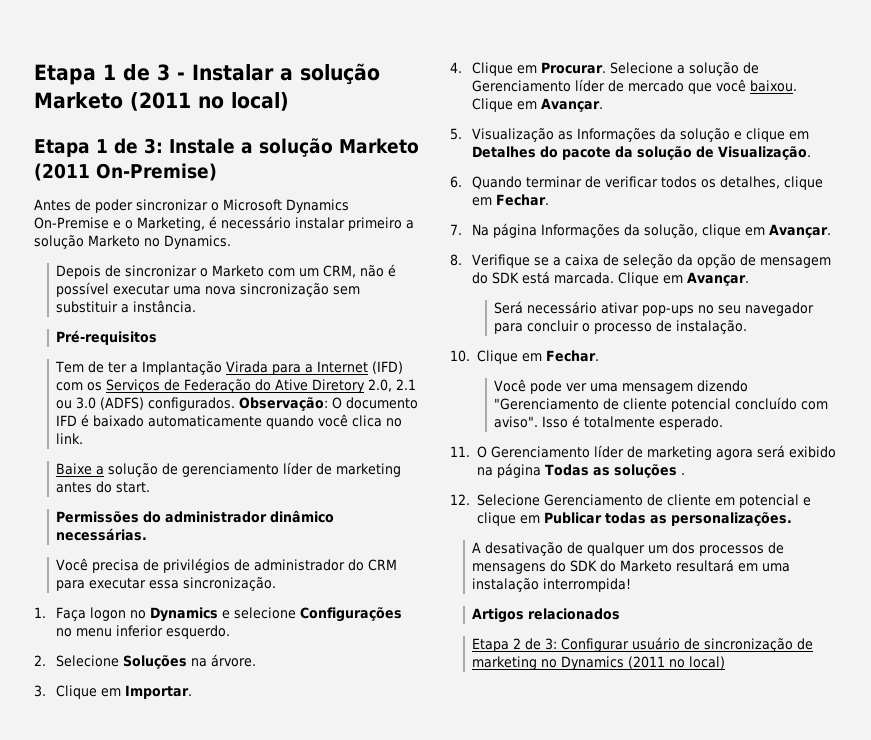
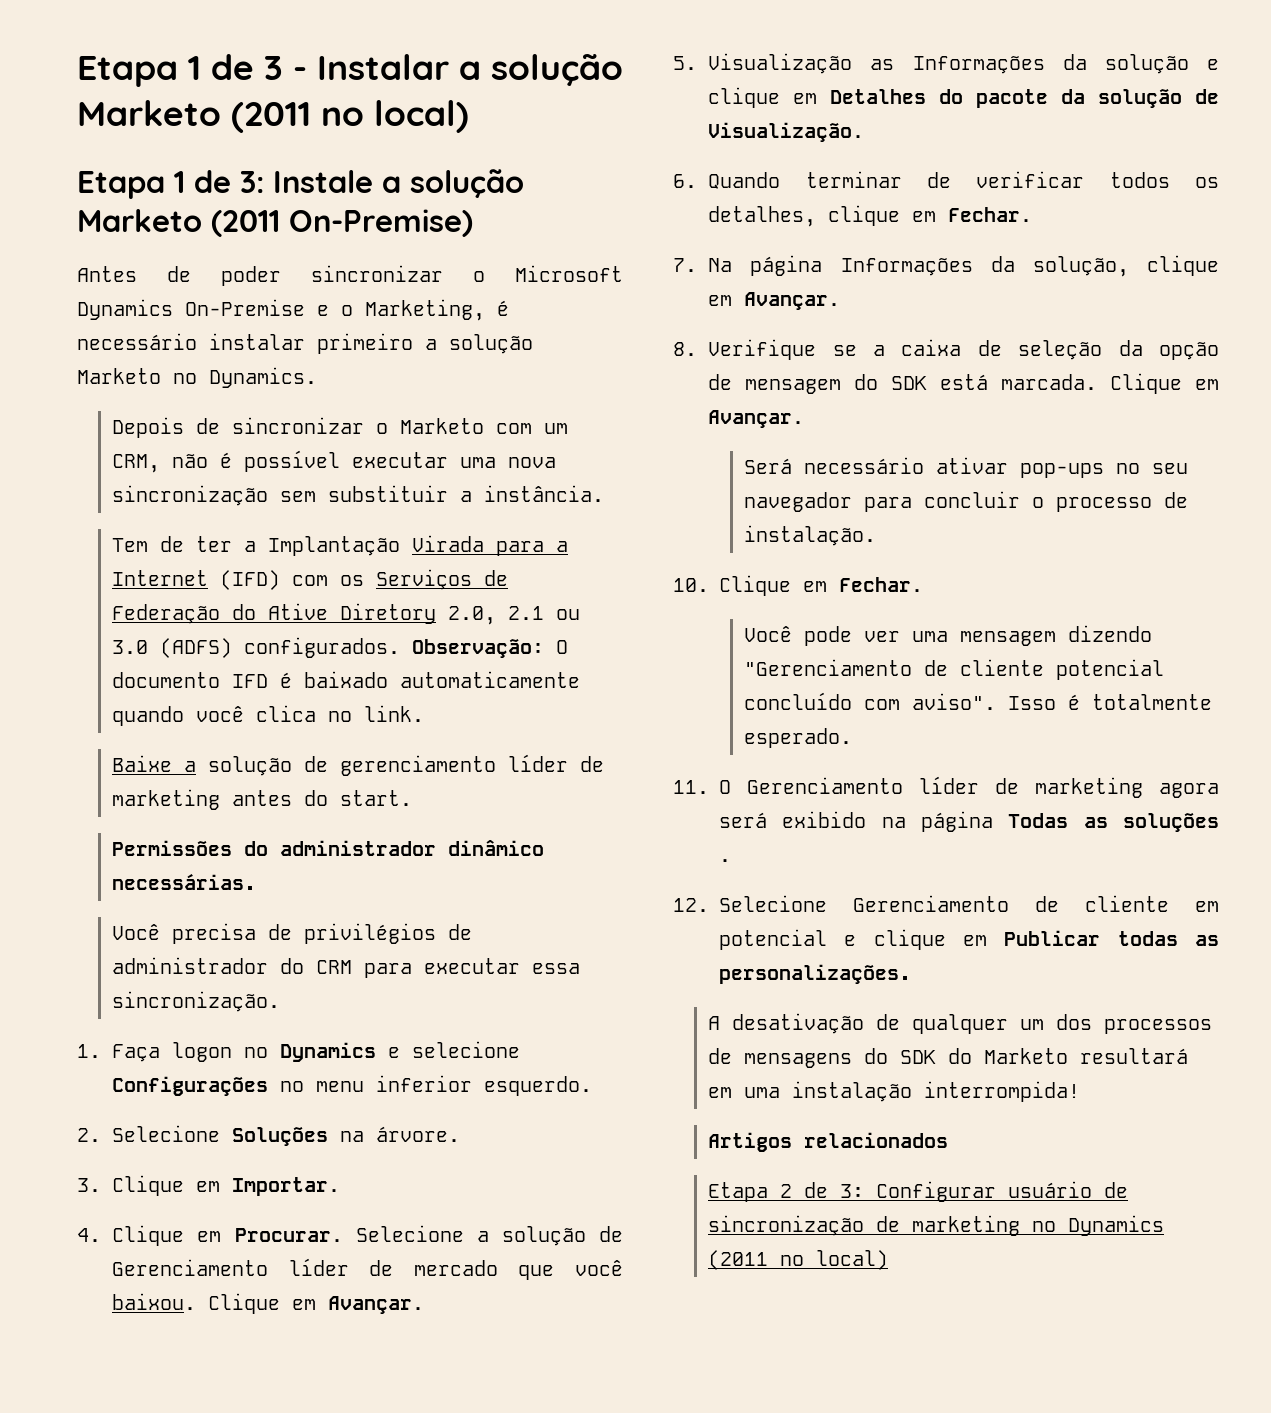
- Pré-requisitos

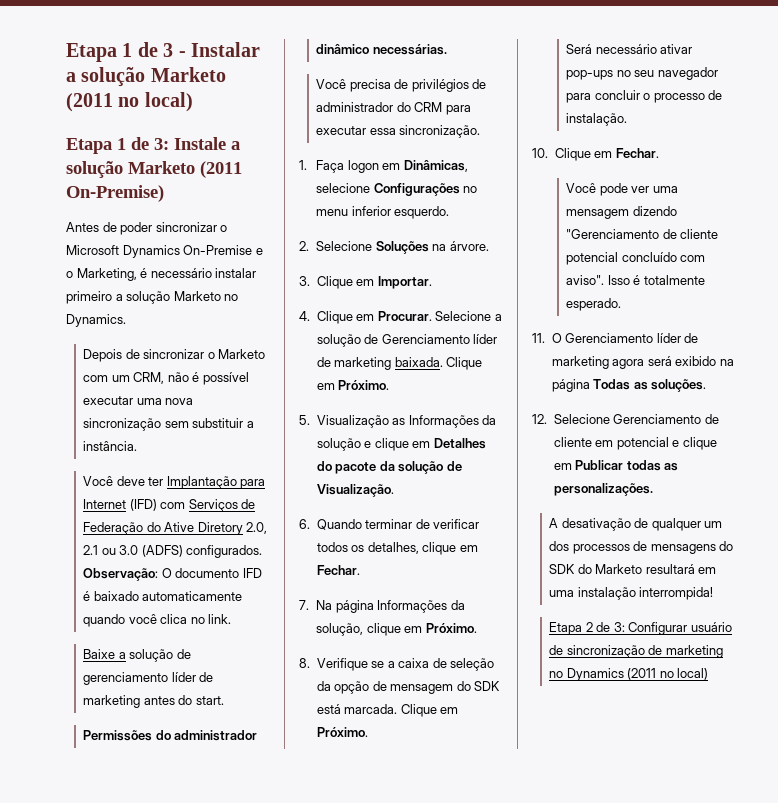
- Tem de ter a Implantação Virada para a Internet (IFD) com os Serviços de Federação do Ative Diretory 2.0, 2.1 ou 3.0 (ADFS) configurados.
+ Você deve ter Implantação para Internet (IFD) com Serviços de Federação do Ative Diretory 2.0, 2.1 ou 3.0 (ADFS) configurados.
- 1. Faça logon no Dynamics e selecione Configurações no menu inferior esquerdo.
+ 1. Faça logon em Dinâmicas, selecione Configurações no menu inferior esquerdo.
- Selecione a solução de Gerenciamento líder de mercado que você baixou. Clique em Avançar.
+ Selecione a solução de Gerenciamento líder de marketing baixada. Clique em Próximo.
- 7. Na página Informações da solução, clique em Avançar.
+ 7. Na página Informações da solução, clique em Próximo.
- 8. Verifique se a caixa de seleção da opção de mensagem do SDK está marcada. Clique em Avançar.
+ 8. Verifique se a caixa de seleção da opção de mensagem do SDK está marcada. Clique em Próximo.
- 11. O Gerenciamento líder de marketing agora será exibido na página Todas as soluções .
+ 11. O Gerenciamento líder de marketing agora será exibido na página Todas as soluções.
- Artigos relacionados

